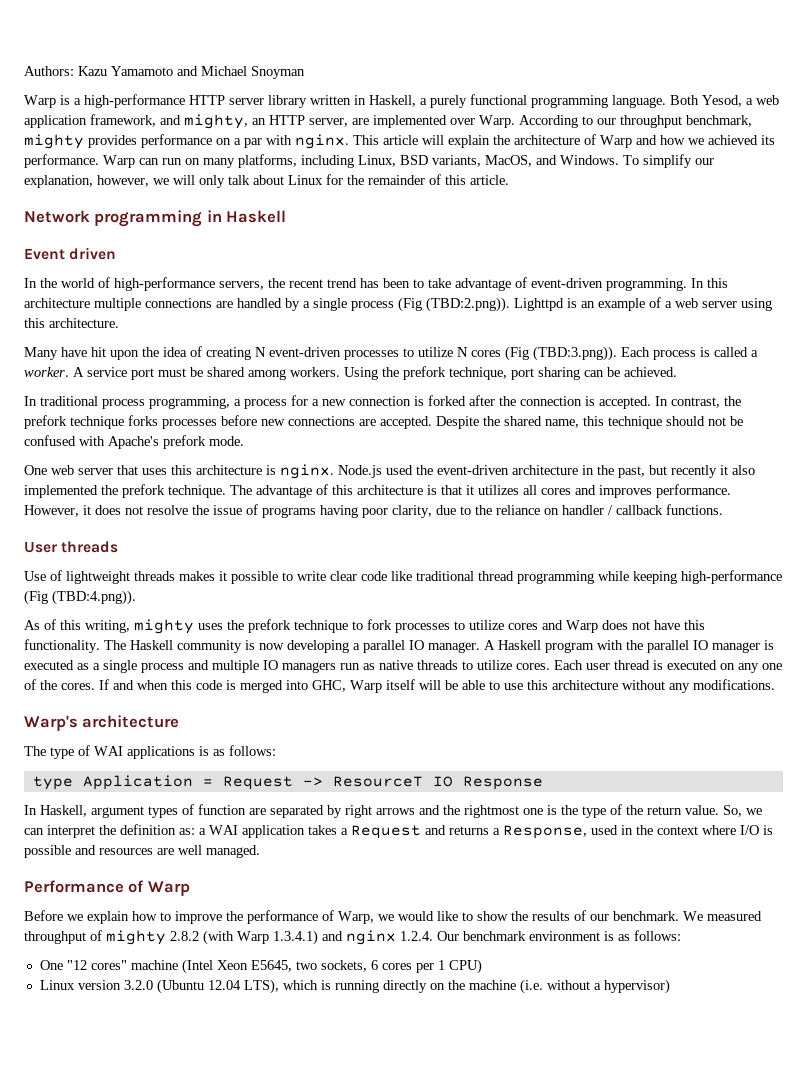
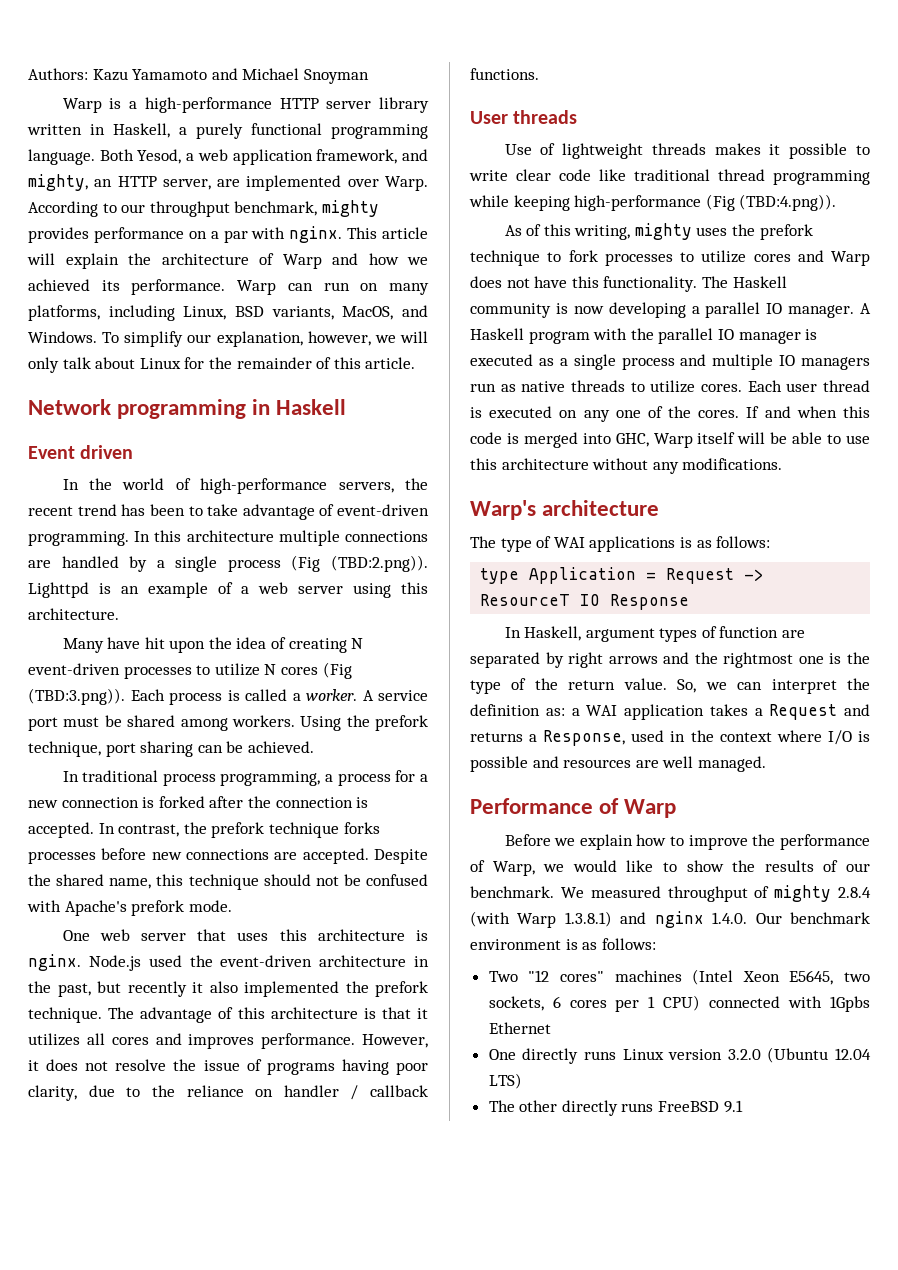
- We measured throughput of mighty 2.8.2 (with Warp 1.3.4.1) and nginx 1.2.4. Our benchmark environment is as follows:
+ We measured throughput of mighty 2.8.4 (with Warp 1.3.8.1) and nginx 1.4.0. Our benchmark environment is as follows:
- One "12 cores" machine (Intel Xeon E5645, two sockets, 6 cores per 1 CPU)
- Linux version 3.2.0 (Ubuntu 12.04 LTS), which is running directly on the machine (i.e. without a hypervisor)
+ Two "12 cores" machines (Intel Xeon E5645, two sockets, 6 cores per 1 CPU) connected with 1Gpbs Ethernet
+ One directly runs Linux version 3.2.0 (Ubuntu 12.04 LTS)
+ The other directly runs FreeBSD 9.1

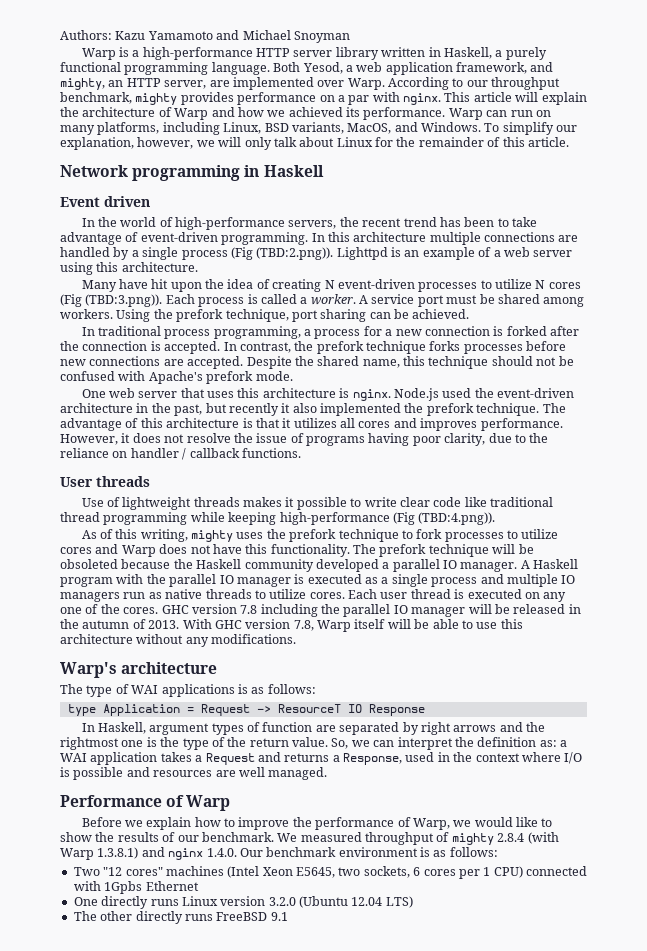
- The Haskell community is now developing a parallel IO manager.
+ The prefork technique will be obsoleted because the Haskell community developed a parallel IO manager.
- If and when this code is merged into GHC, Warp itself will be able to use this architecture without any modifications.
+ GHC version 7.8 including the parallel IO manager will be released in the autumn of 2013. With GHC version 7.8, Warp itself will be able to use this architecture without any modifications.

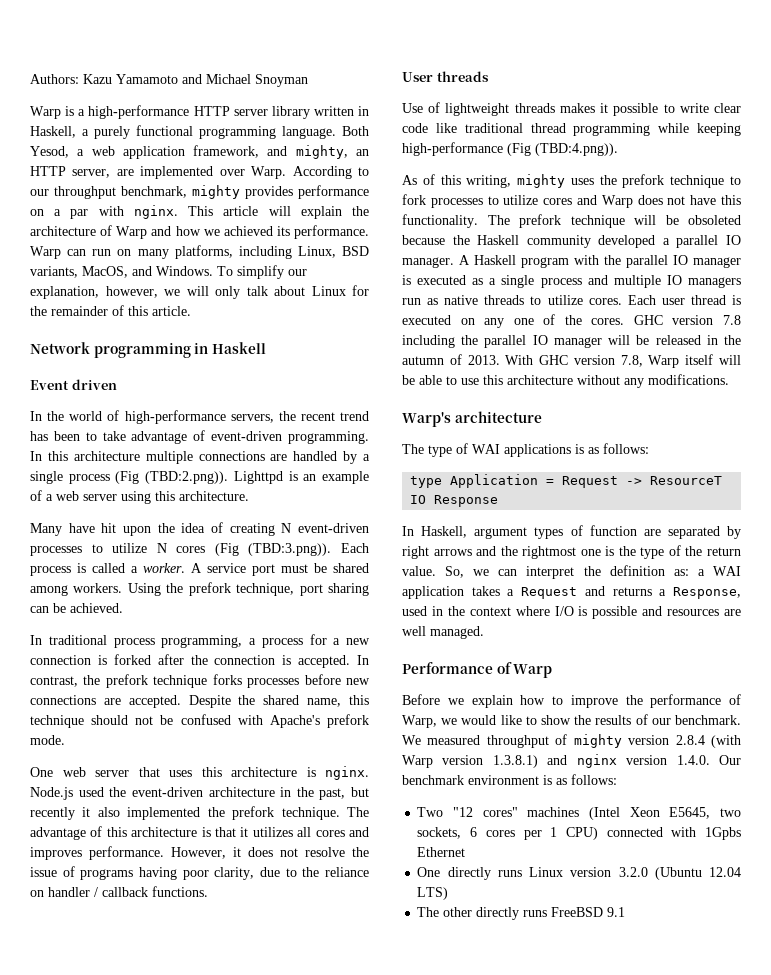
- We measured throughput of mighty 2.8.4 (with Warp 1.3.8.1) and nginx 1.4.0. Our benchmark environment is as follows:
+ We measured throughput of mighty version 2.8.4 (with Warp version 1.3.8.1) and nginx version 1.4.0. Our benchmark environment is as follows:

